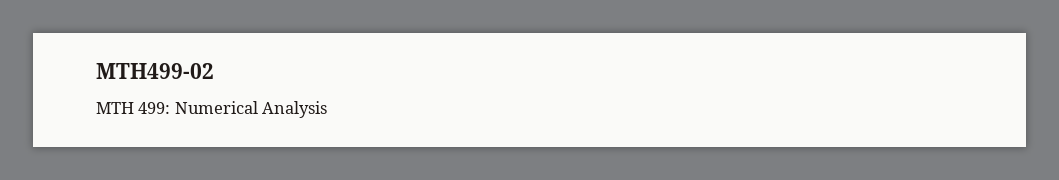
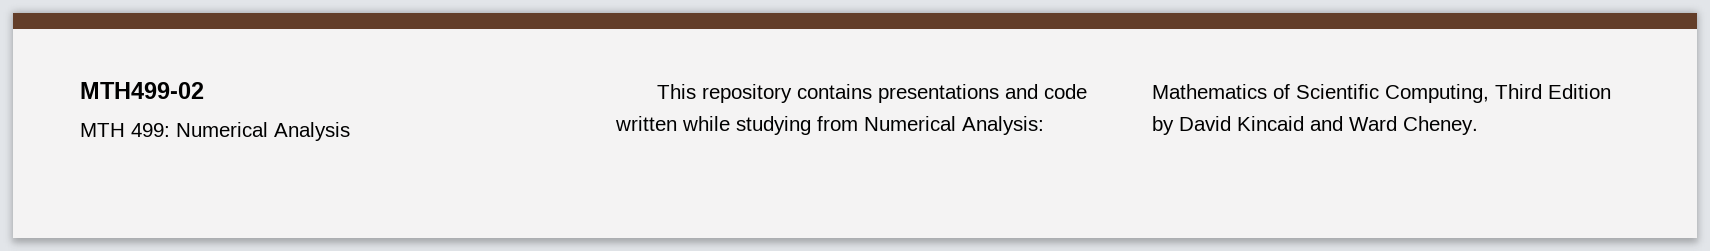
+ This repository contains presentations and code written while studying from Numerical Analysis: Mathematics of Scientific Computing, Third Edition by David Kincaid and Ward Cheney.

